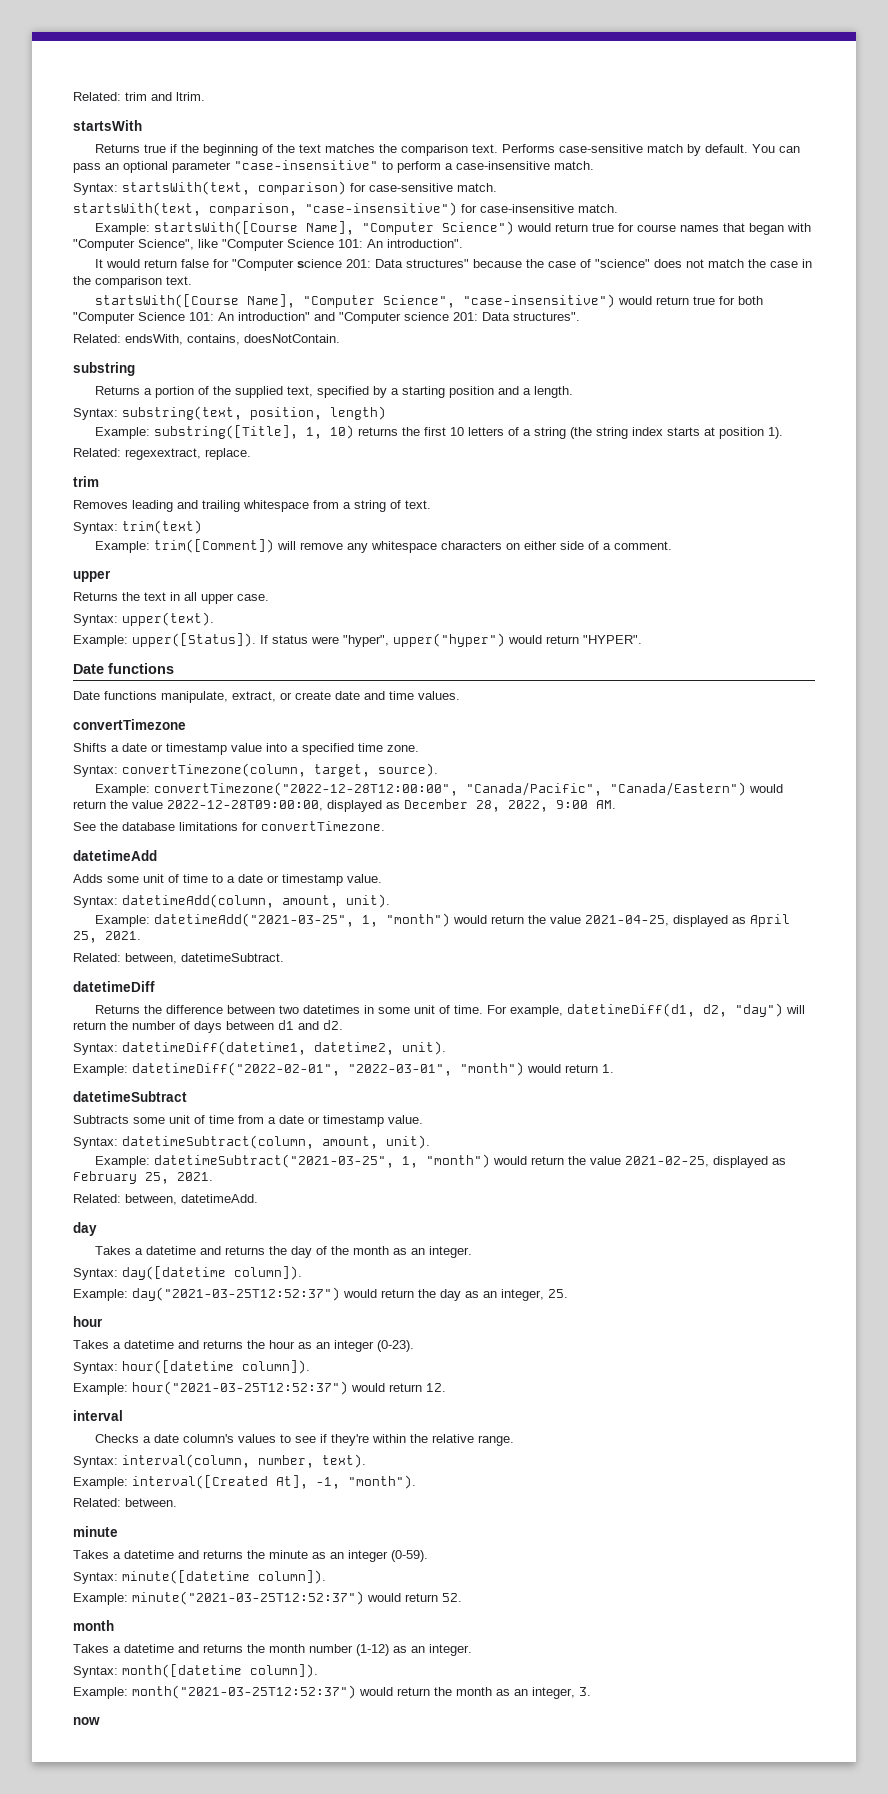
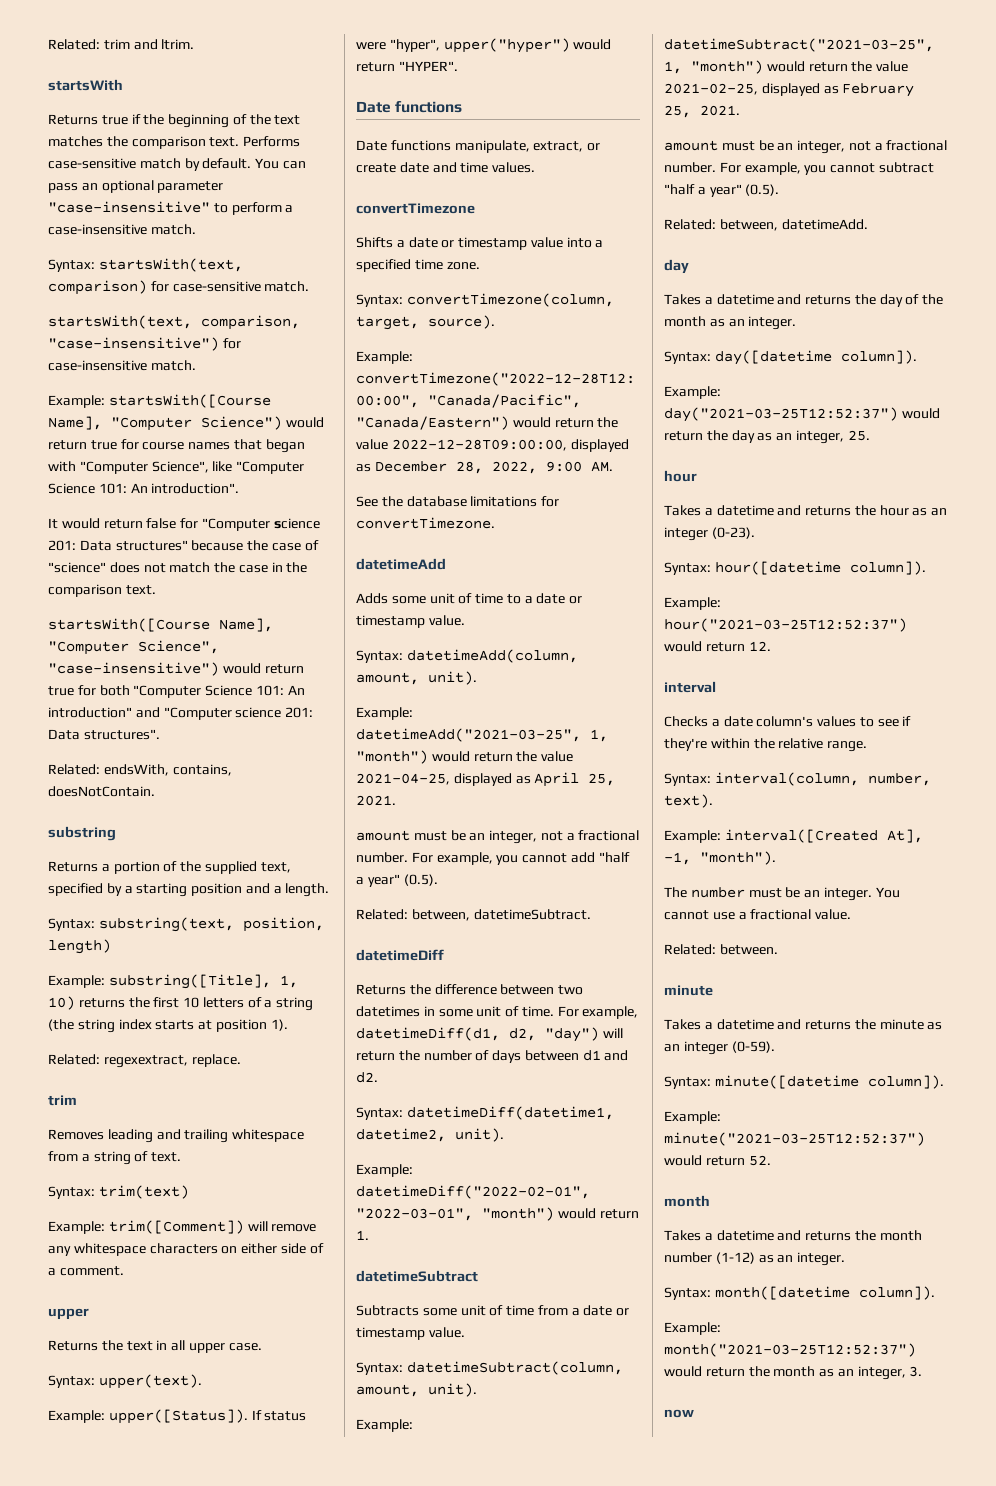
+ amount must be an integer, not a fractional number. For example, you cannot add "half a year" (0.5).
+ amount must be an integer, not a fractional number. For example, you cannot subtract "half a year" (0.5).
+ The number must be an integer. You cannot use a fractional value.

